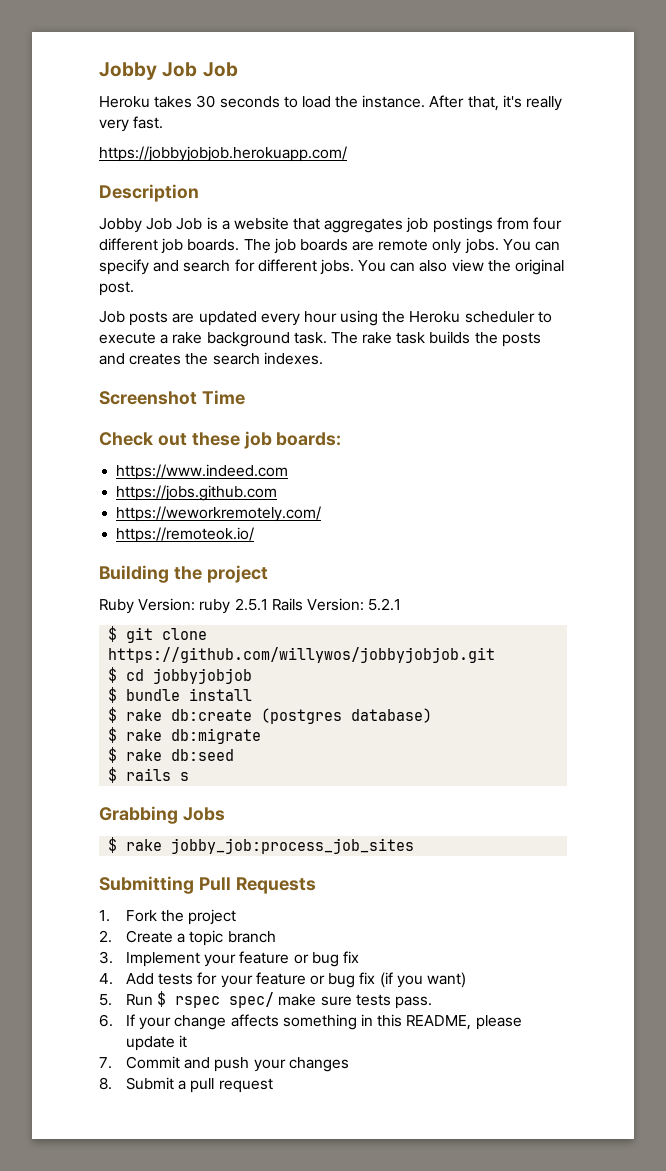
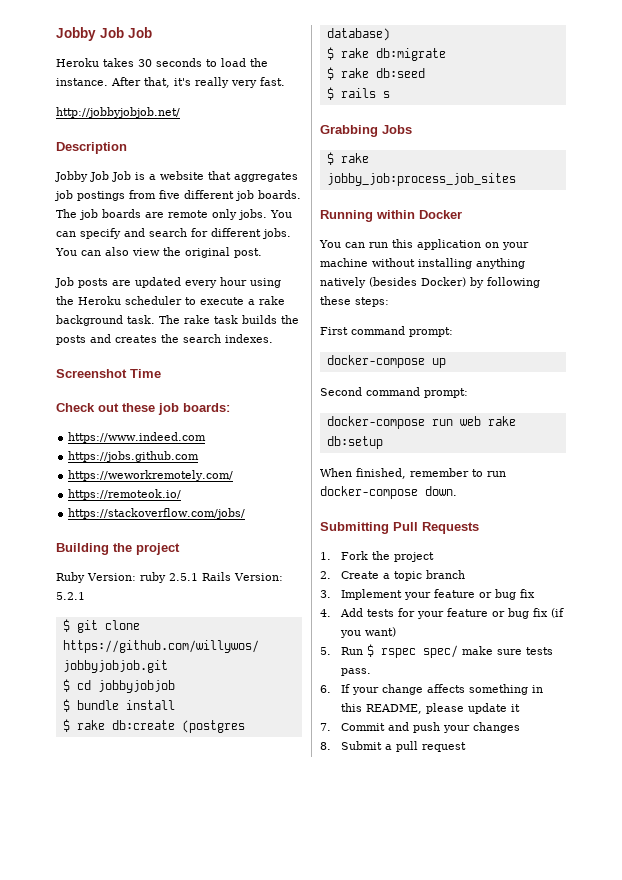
- https://jobbyjobjob.herokuapp.com/
+ http://jobbyjobjob.net/
- Jobby Job Job is a website that aggregates job postings from four different job boards.
+ Jobby Job Job is a website that aggregates job postings from five different job boards.
+ https://stackoverflow.com/jobs/
+ Running within Docker
+ You can run this application on your machine without installing anything natively (besides Docker) by following these steps:
+ First command prompt:
+ docker-compose up
+ Second command prompt:
+ docker-compose run web rake db:setup
+ When finished, remember to run docker-compose down.

